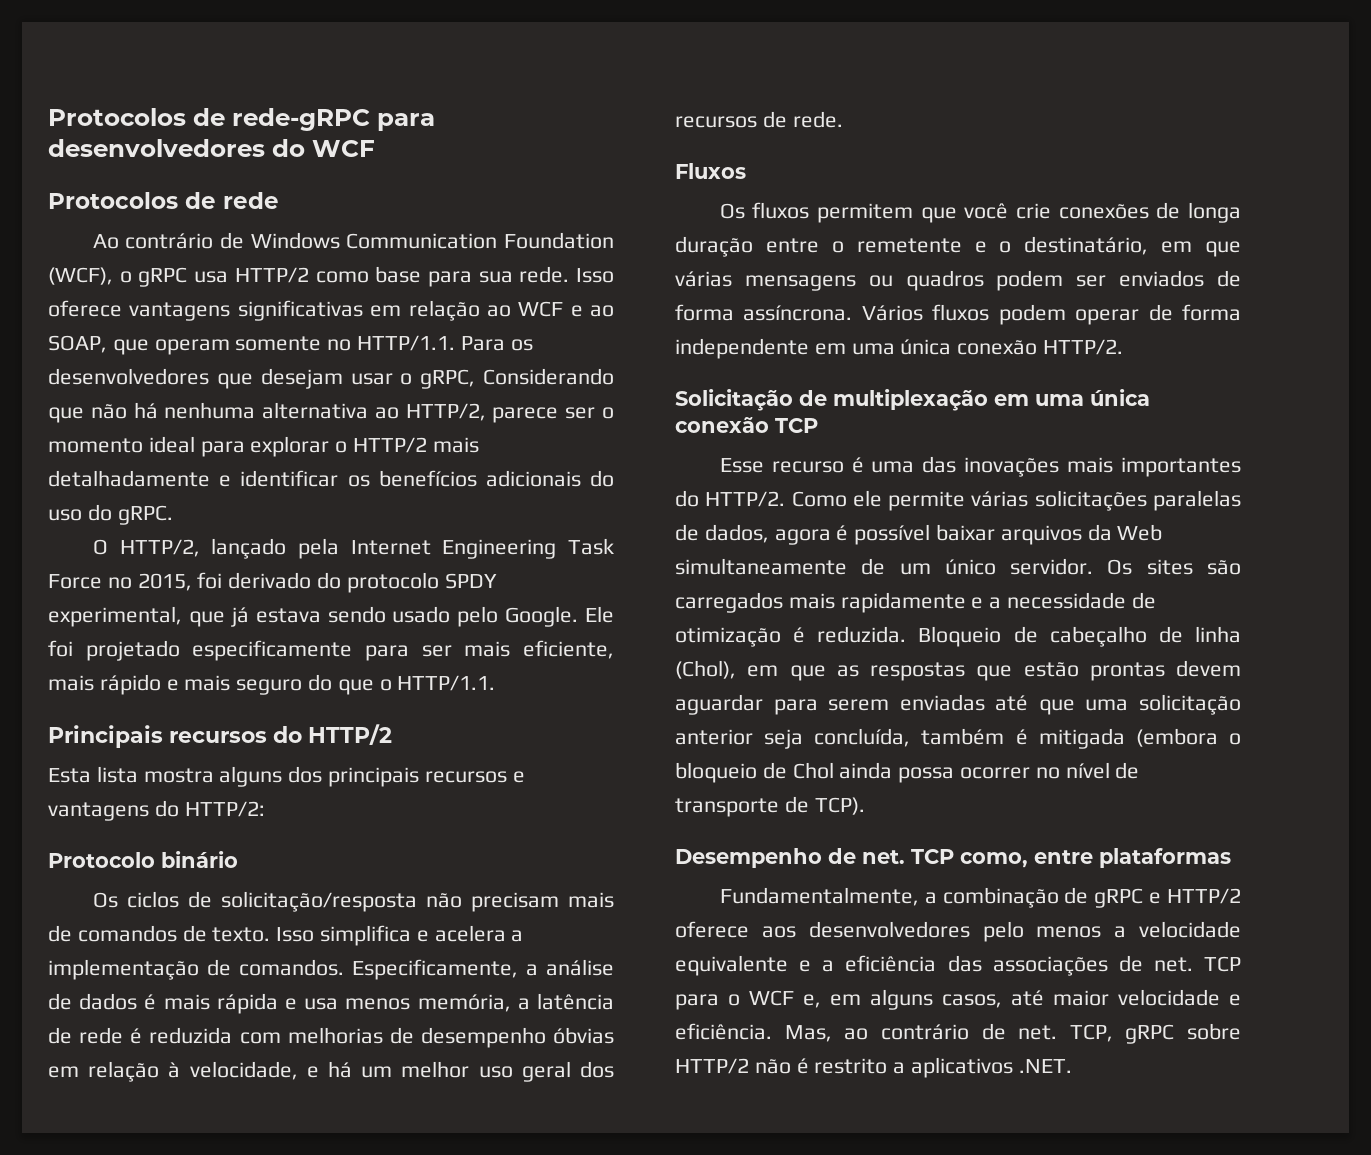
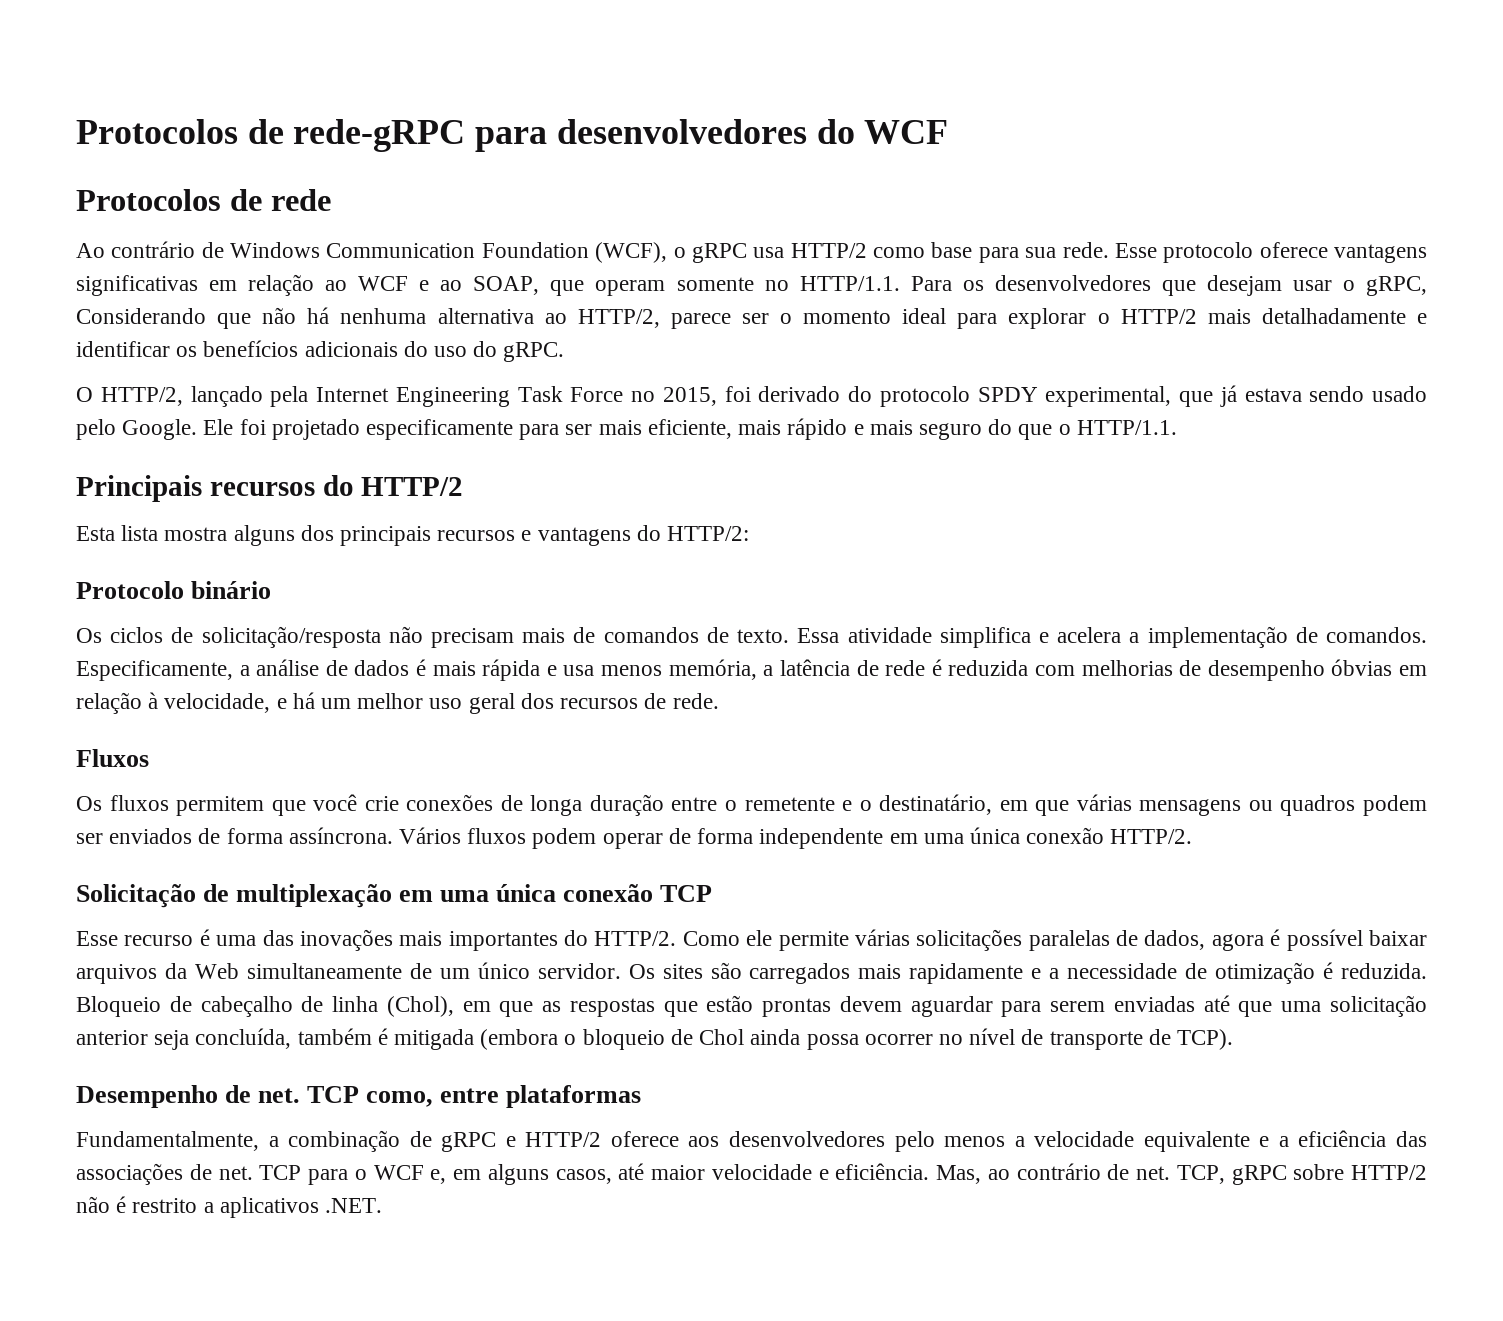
- Isso oferece vantagens significativas em relação ao WCF e ao SOAP, que operam somente no HTTP/1.1. Para os desenvolvedores que desejam usar o gRPC, Considerando que não há nenhuma alternativa ao HTTP/2, parece ser o momento ideal para explorar o HTTP/2 mais detalhadamente e identificar os benefícios adicionais do uso do gRPC.
+ Esse protocolo oferece vantagens significativas em relação ao WCF e ao SOAP, que operam somente no HTTP/1.1. Para os desenvolvedores que desejam usar o gRPC, Considerando que não há nenhuma alternativa ao HTTP/2, parece ser o momento ideal para explorar o HTTP/2 mais detalhadamente e identificar os benefícios adicionais do uso do gRPC.
- Isso simplifica e acelera a implementação de comandos.
+ Essa atividade simplifica e acelera a implementação de comandos.

